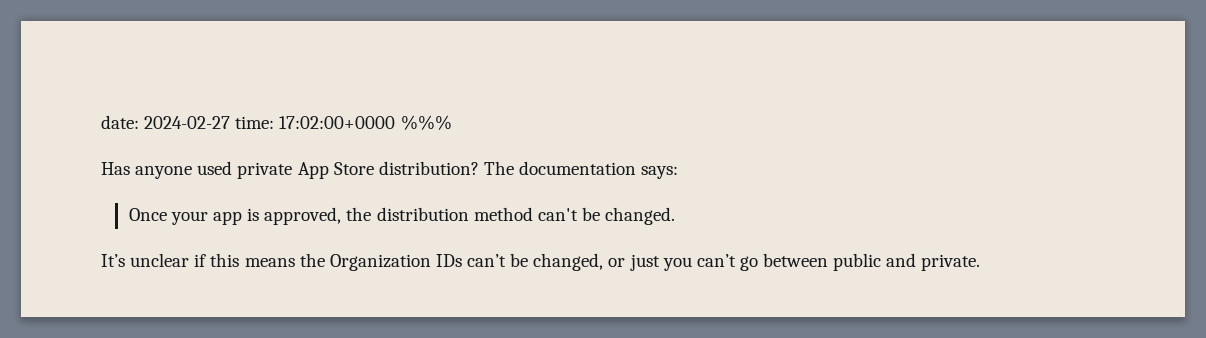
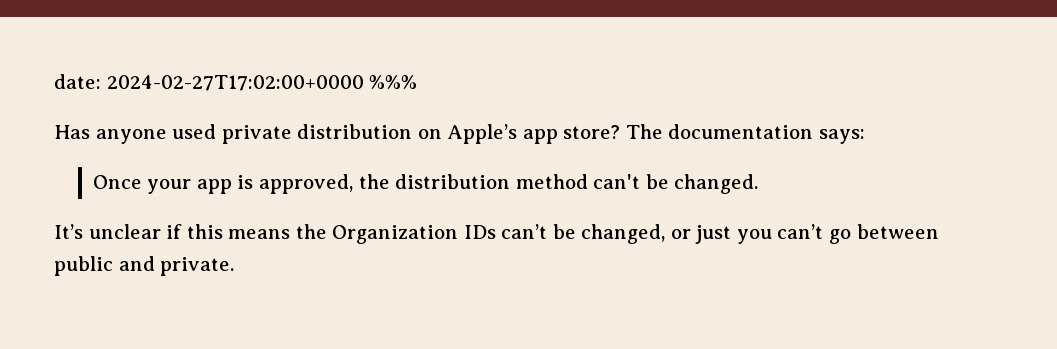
- date: 2024-02-27 time: 17:02:00+0000 %%%
+ date: 2024-02-27T17:02:00+0000 %%%
- Has anyone used private App Store distribution?
+ Has anyone used private distribution on Apple’s app store?

